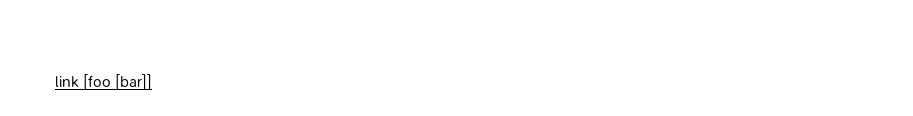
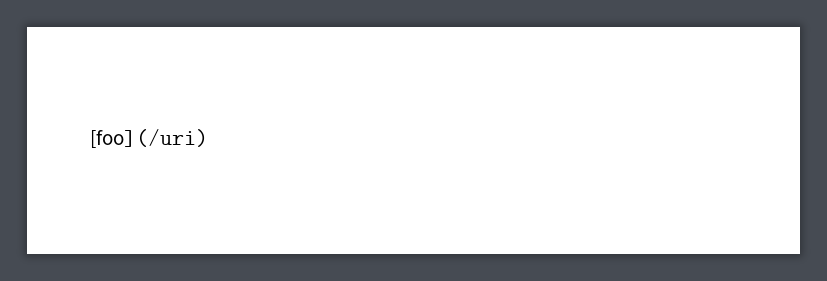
- link [foo [bar]]
+ [foo](/uri)

